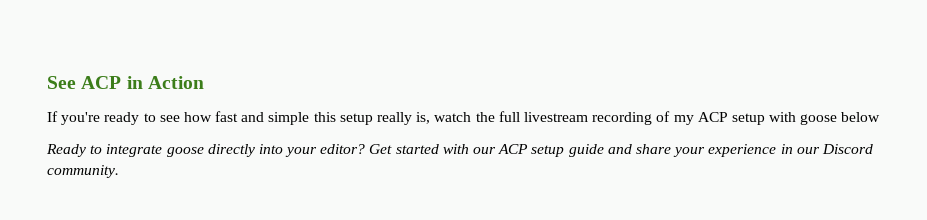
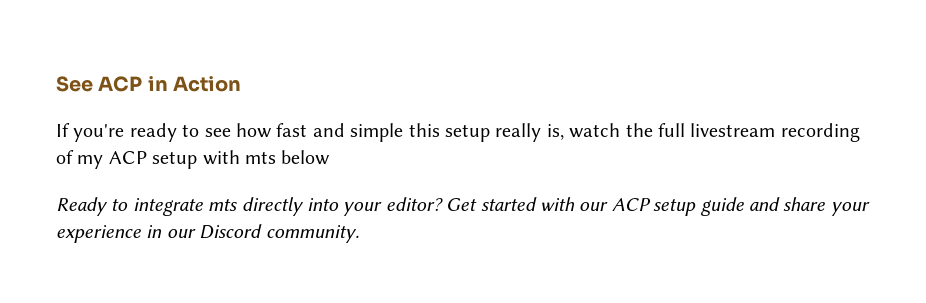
- If you're ready to see how fast and simple this setup really is, watch the full livestream recording of my ACP setup with goose below
+ If you're ready to see how fast and simple this setup really is, watch the full livestream recording of my ACP setup with mts below
- Ready to integrate goose directly into your editor?
+ Ready to integrate mts directly into your editor?

